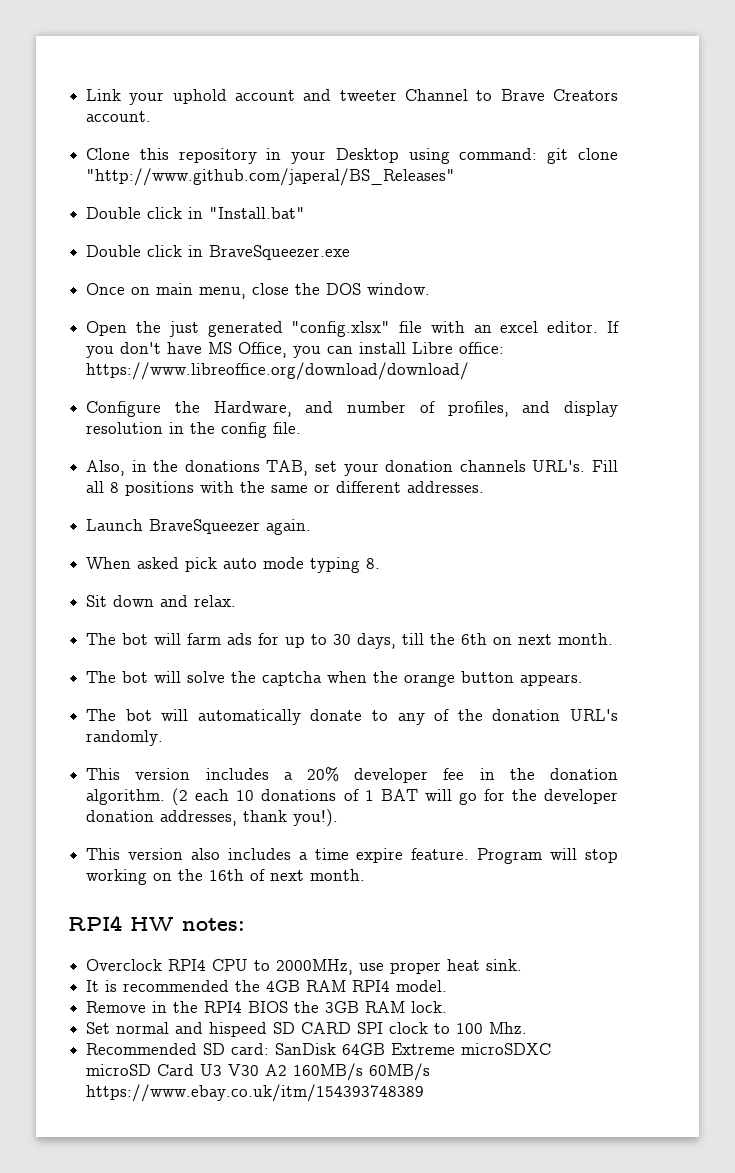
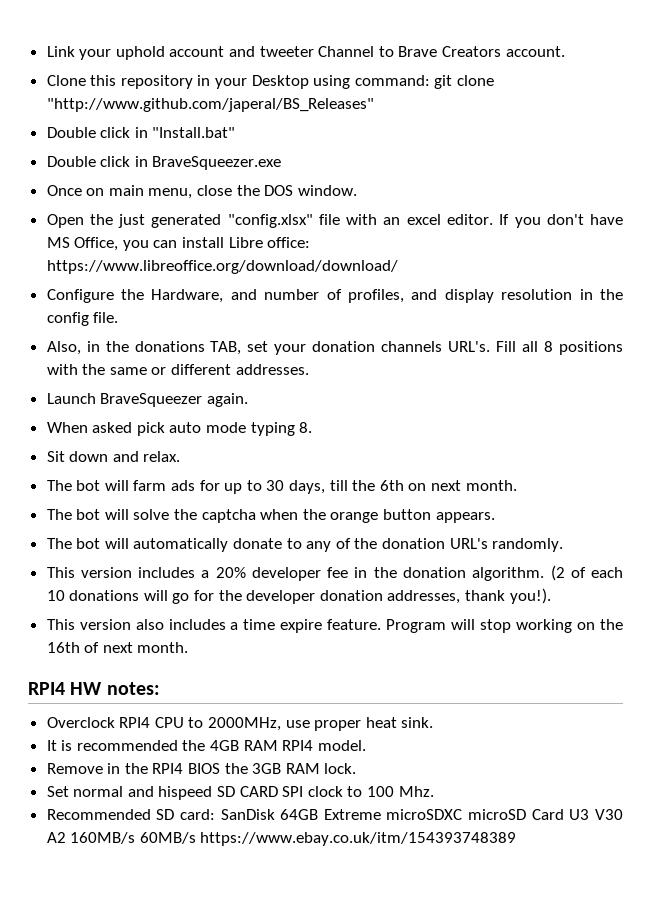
- (2 each 10 donations of 1 BAT will go for the developer donation addresses, thank you!).
+ (2 of each 10 donations will go for the developer donation addresses, thank you!).

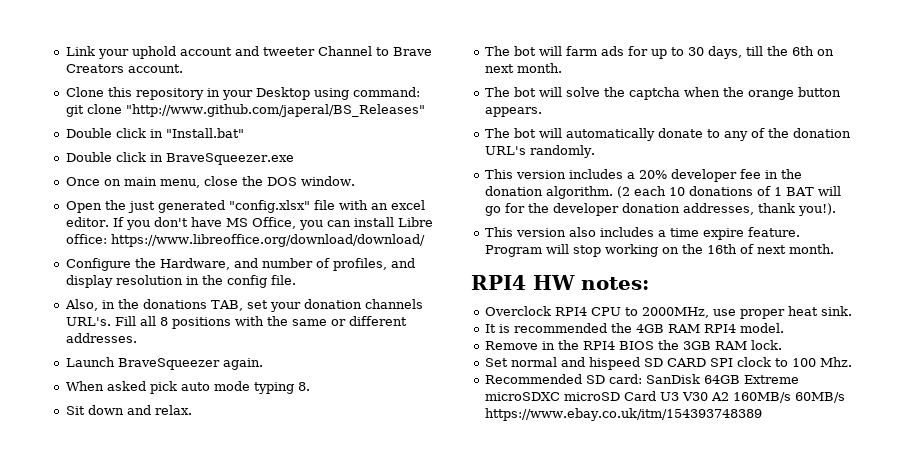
- (2 of each 10 donations will go for the developer donation addresses, thank you!).
+ (2 each 10 donations of 1 BAT will go for the developer donation addresses, thank you!).

